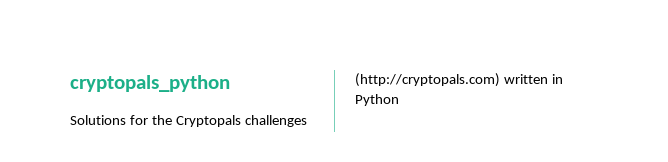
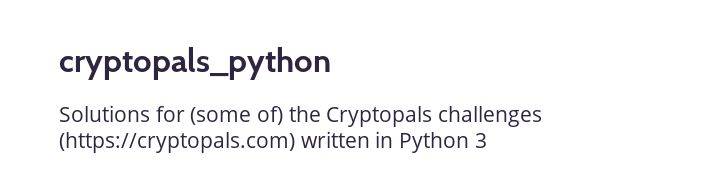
- Solutions for the Cryptopals challenges (http://cryptopals.com) written in Python
+ Solutions for (some of) the Cryptopals challenges (https://cryptopals.com) written in Python 3

